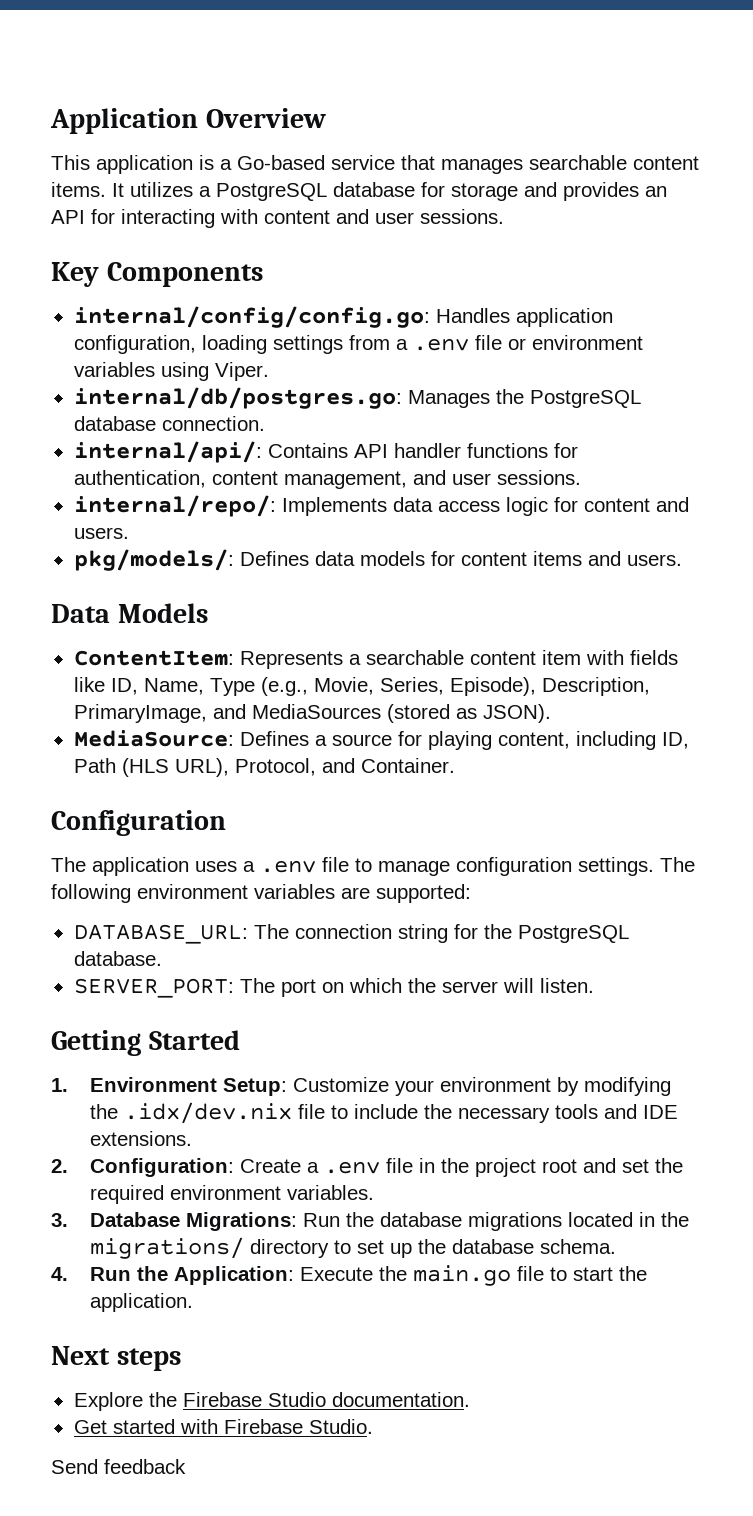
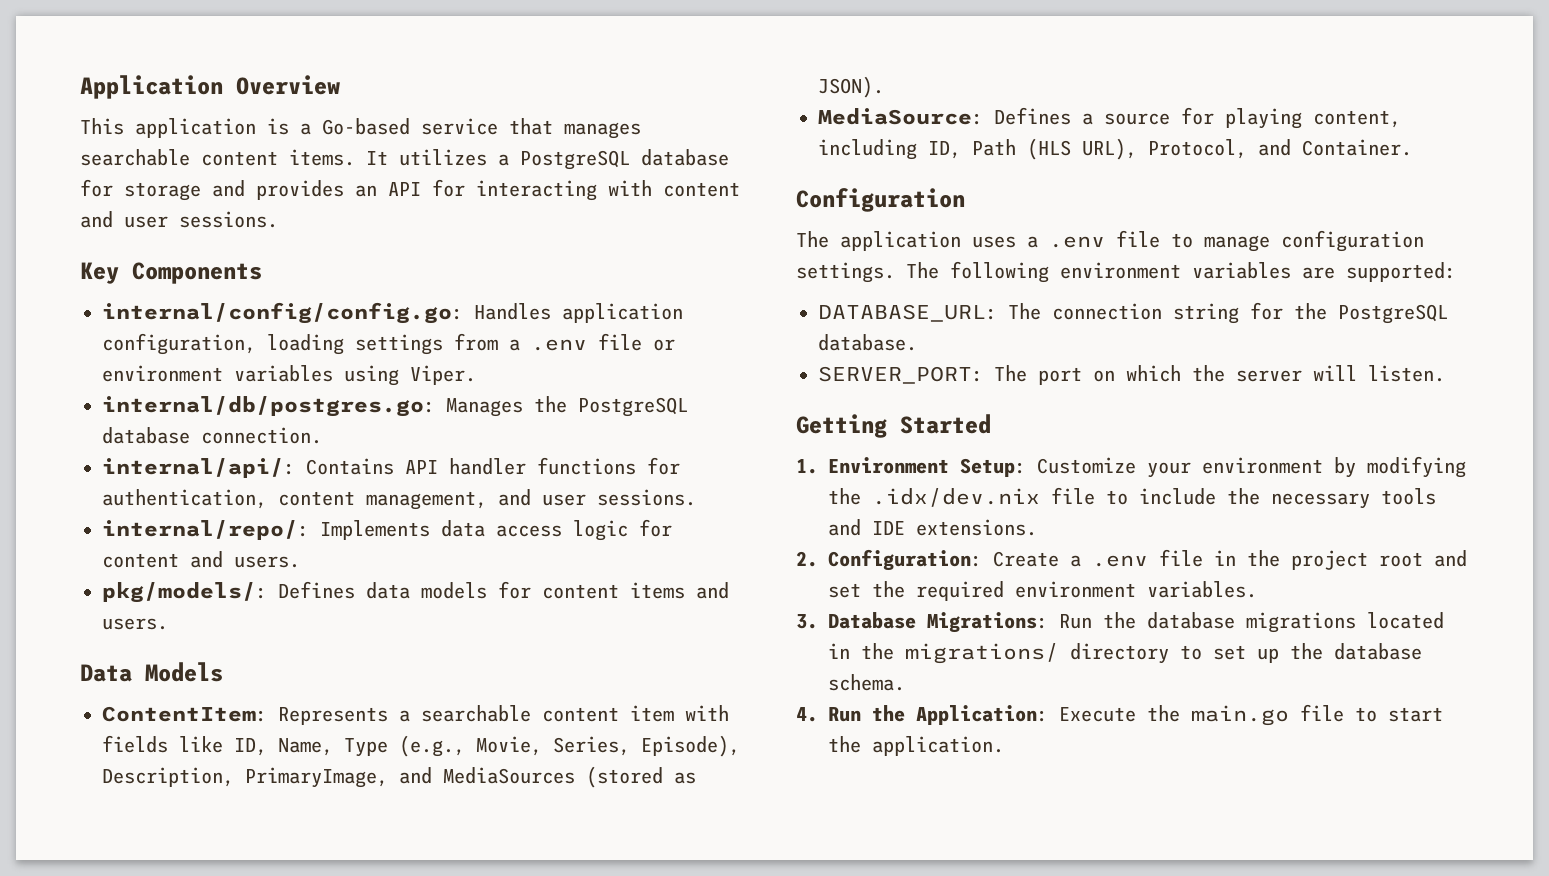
- Next steps
- Explore the Firebase Studio documentation.
- Get started with Firebase Studio.
- Send feedback

